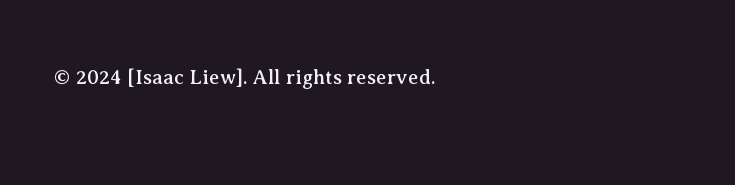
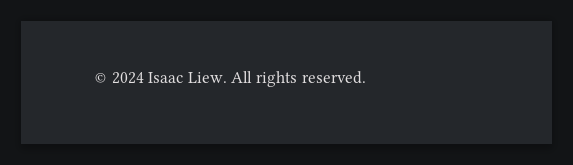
- © 2024 [Isaac Liew].
+ © 2024 Isaac Liew.

